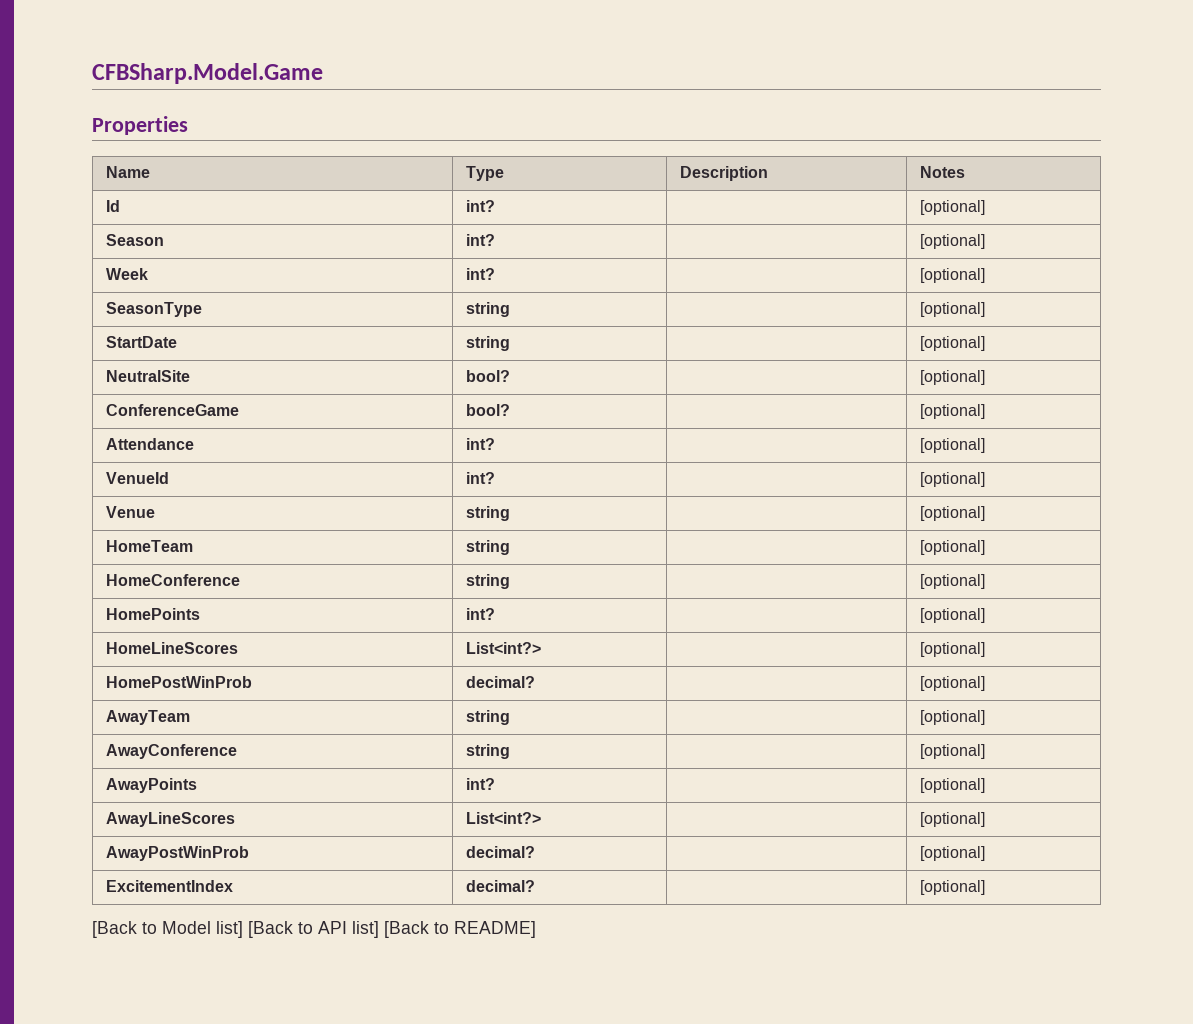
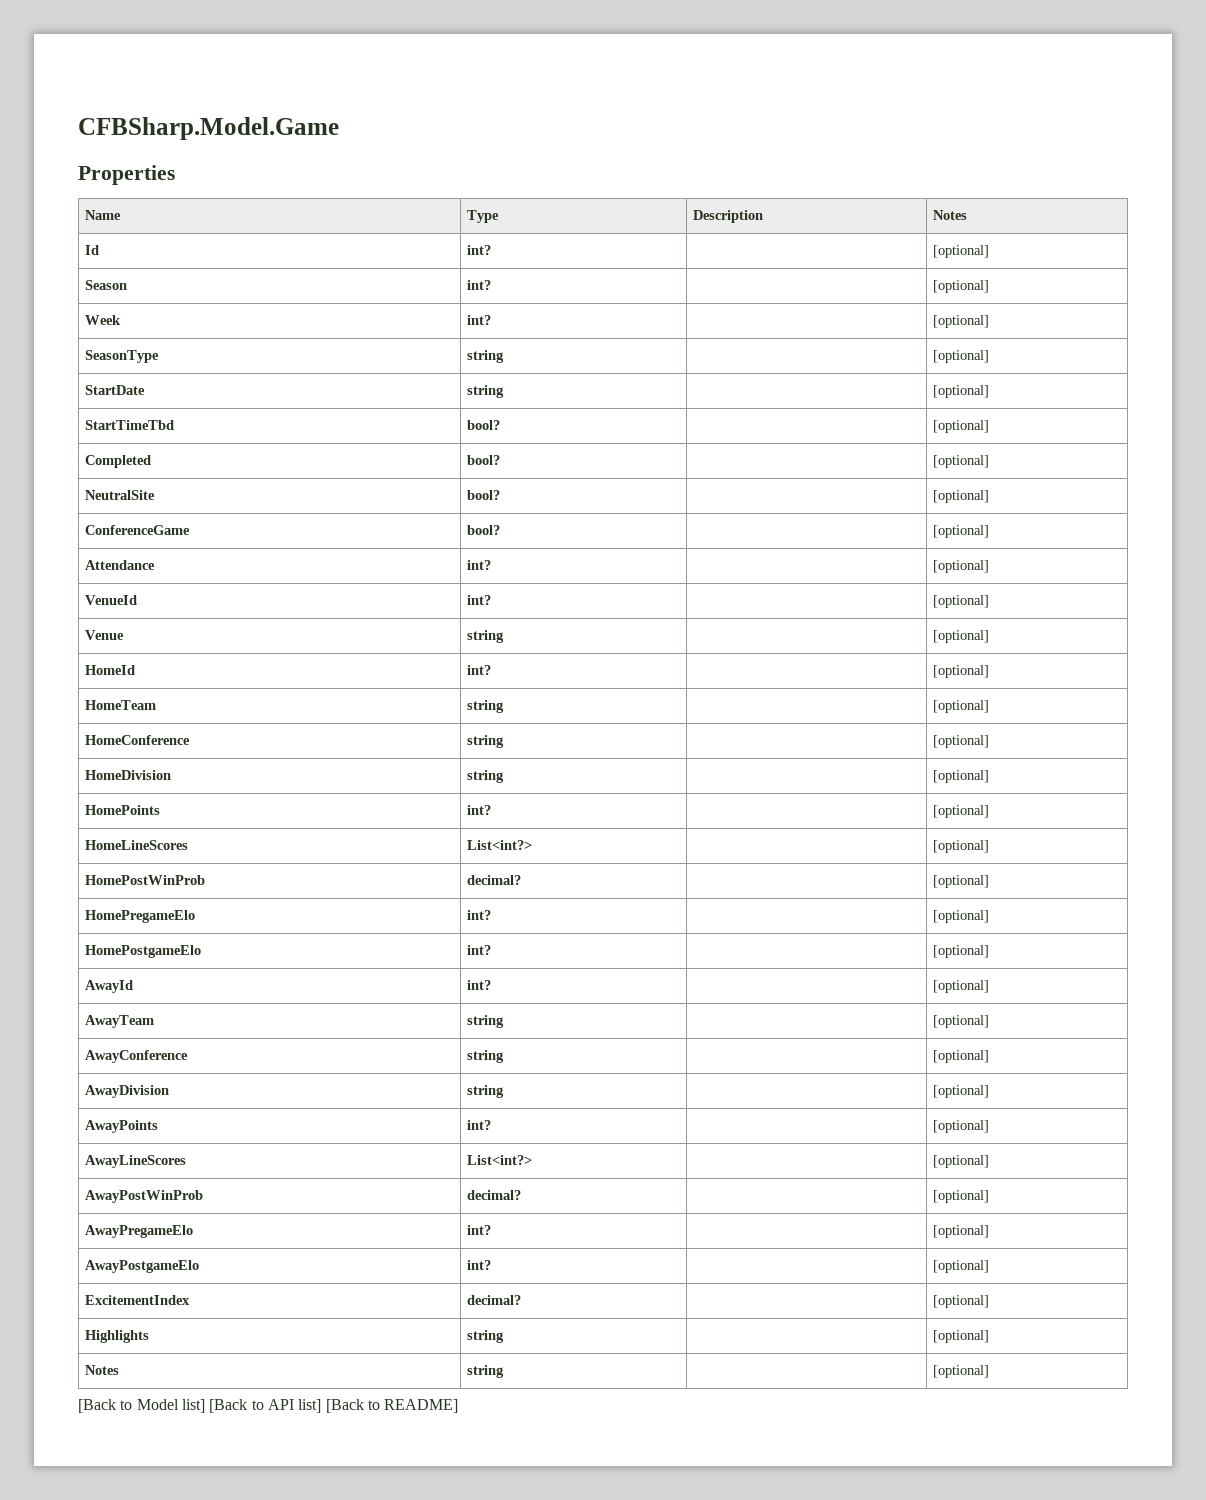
+ StartTimeTbd | bool? | | [optional]
+ Completed | bool? | | [optional]
+ HomeId | int? | | [optional]
+ HomeDivision | string | | [optional]
+ HomePregameElo | int? | | [optional]
+ HomePostgameElo | int? | | [optional]
+ AwayId | int? | | [optional]
+ AwayDivision | string | | [optional]
+ AwayPregameElo | int? | | [optional]
+ AwayPostgameElo | int? | | [optional]
  ExcitementIndex | decimal? | | [optional]
+ Highlights | string | | [optional]
+ Notes | string | | [optional]

